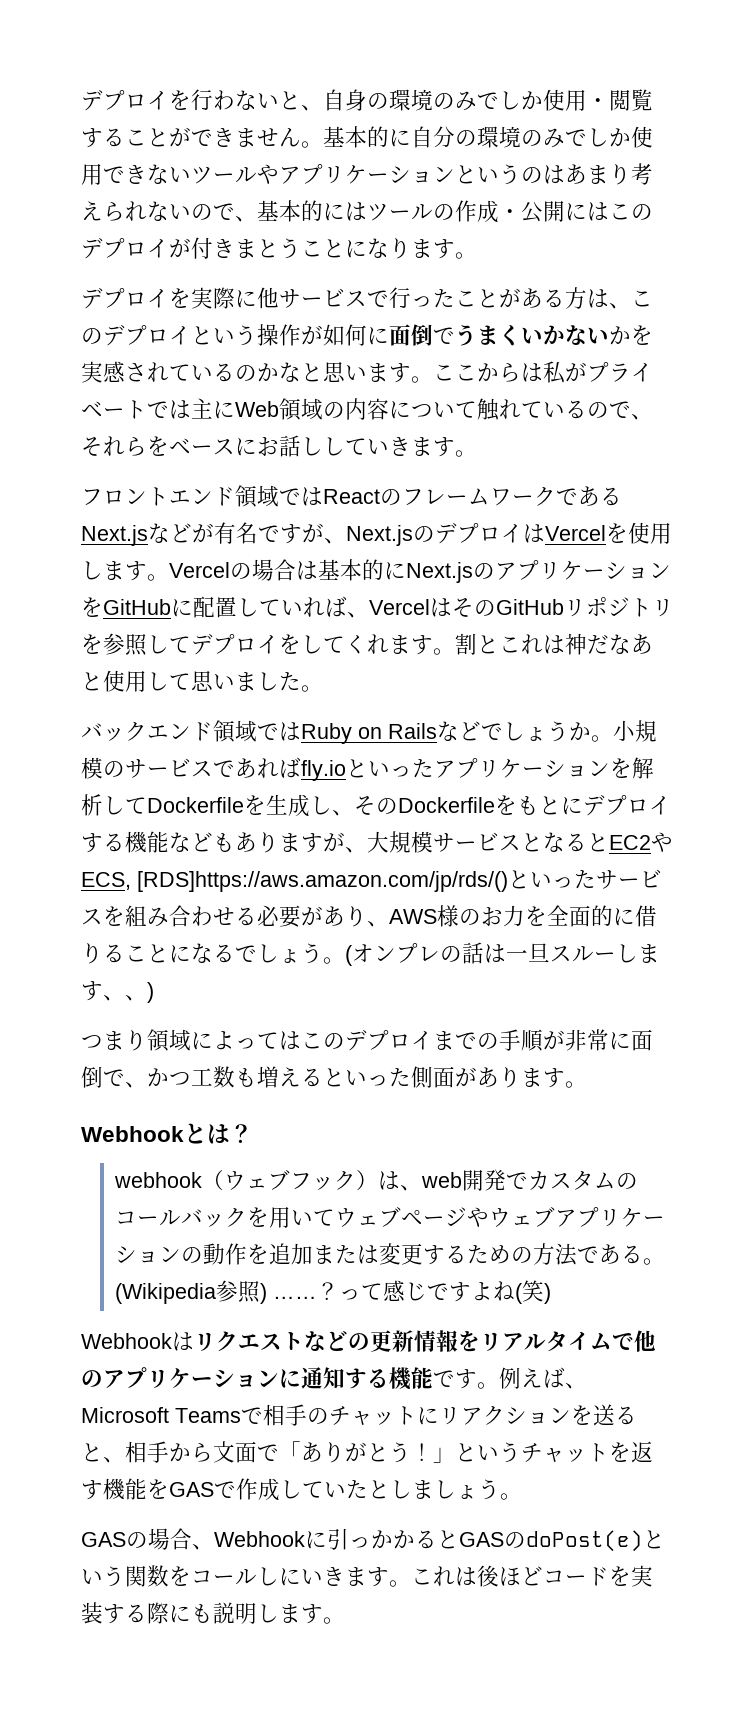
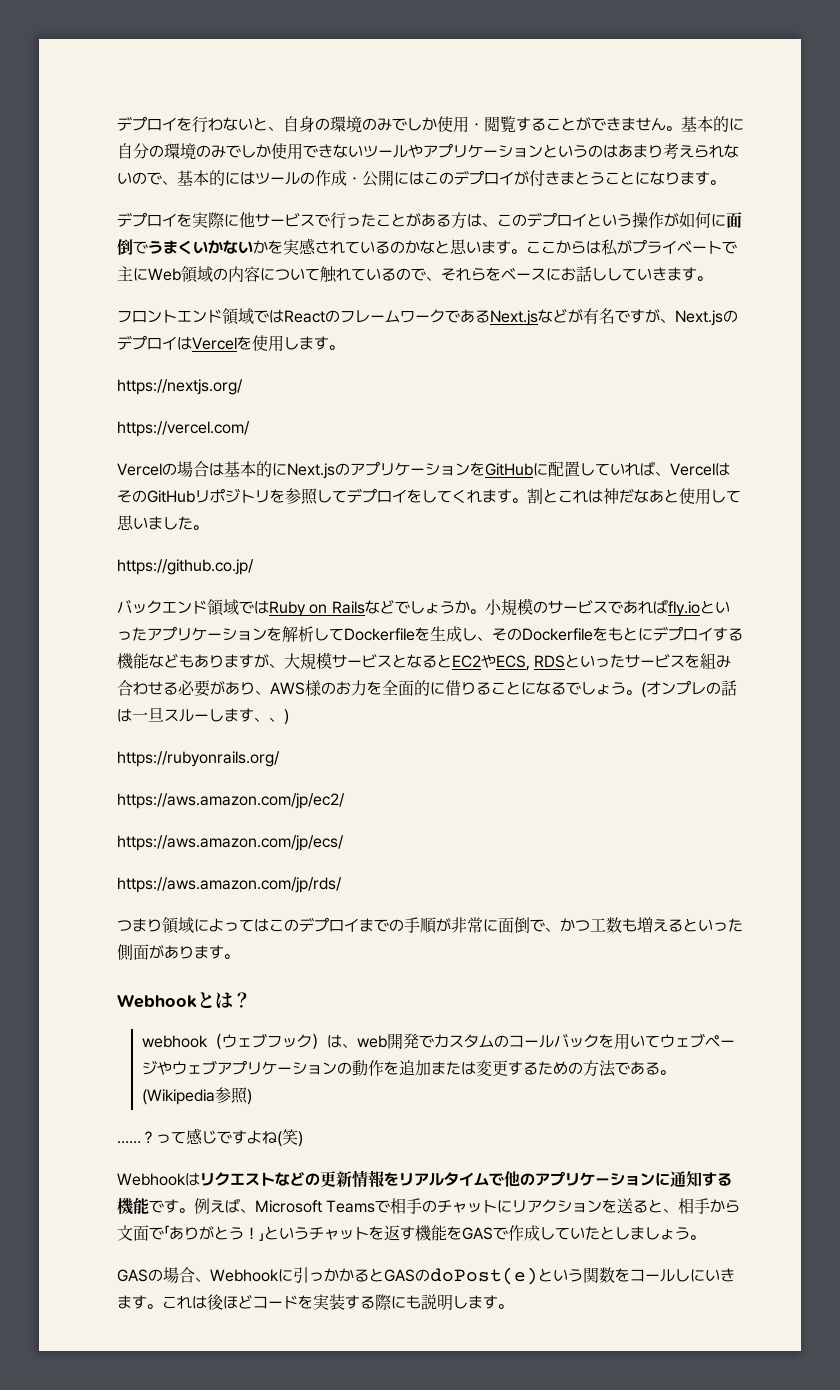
- ここからは私がプライベートでは主にWeb領域の内容について触れているので、それらをベースにお話ししていきます。
+ ここからは私がプライベートで主にWeb領域の内容について触れているので、それらをベースにお話ししていきます。
- フロントエンド領域ではReactのフレームワークであるNext.jsなどが有名ですが、Next.jsのデプロイはVercelを使用します。Vercelの場合は基本的にNext.jsのアプリケーションをGitHubに配置していれば、VercelはそのGitHubリポジトリを参照してデプロイをしてくれます。
+ フロントエンド領域ではReactのフレームワークであるNext.jsなどが有名ですが、Next.jsのデプロイはVercelを使用します。
+ https://nextjs.org/
+ https://vercel.com/
+ Vercelの場合は基本的にNext.jsのアプリケーションをGitHubに配置していれば、VercelはそのGitHubリポジトリを参照してデプロイをしてくれます。
+ https://github.co.jp/
- 小規模のサービスであればfly.ioといったアプリケーションを解析してDockerfileを生成し、そのDockerfileをもとにデプロイする機能などもありますが、大規模サービスとなるとEC2やECS, [RDS]https://aws.amazon.com/jp/rds/()といったサービスを組み合わせる必要があり、AWS様のお力を全面的に借りることになるでしょう。
+ 小規模のサービスであればfly.ioといったアプリケーションを解析してDockerfileを生成し、そのDockerfileをもとにデプロイする機能などもありますが、大規模サービスとなるとEC2やECS, RDSといったサービスを組み合わせる必要があり、AWS様のお力を全面的に借りることになるでしょう。
+ https://rubyonrails.org/
+ https://aws.amazon.com/jp/ec2/
+ https://aws.amazon.com/jp/ecs/
+ https://aws.amazon.com/jp/rds/
- (Wikipedia参照) ……
+ (Wikipedia参照)
+ ……

